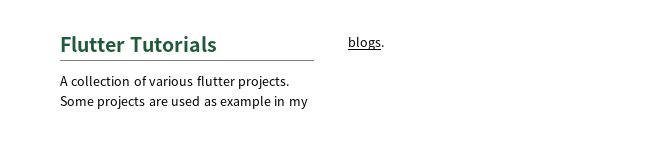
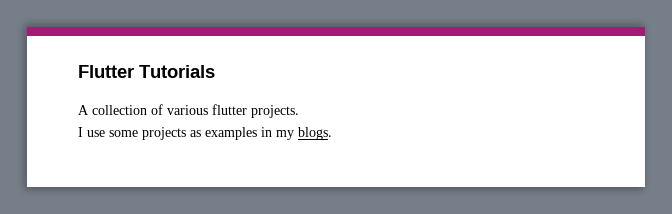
- Some projects are used as example in my blogs.
+ I use some projects as examples in my blogs.

